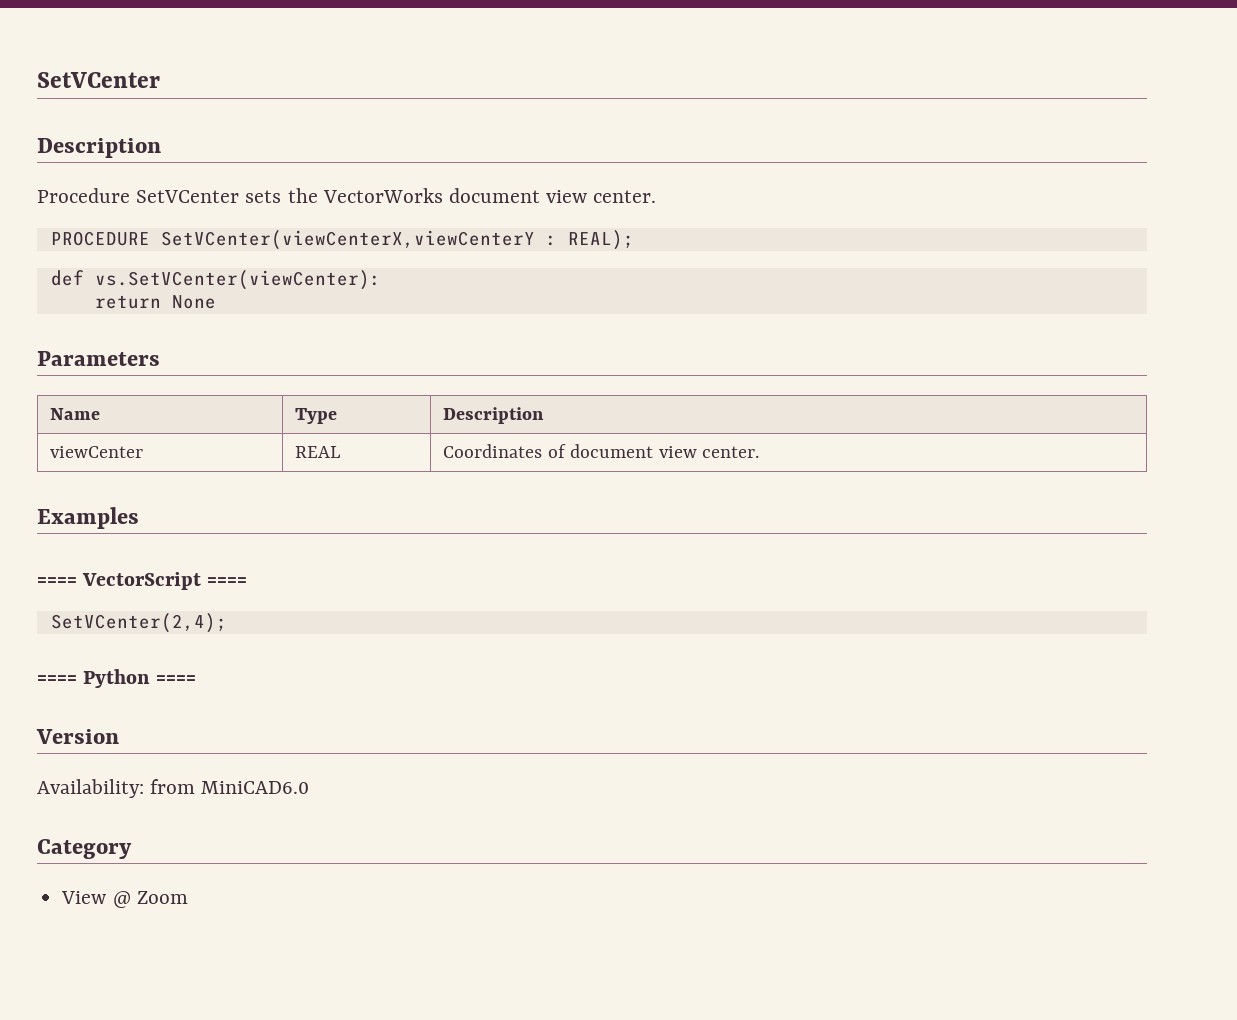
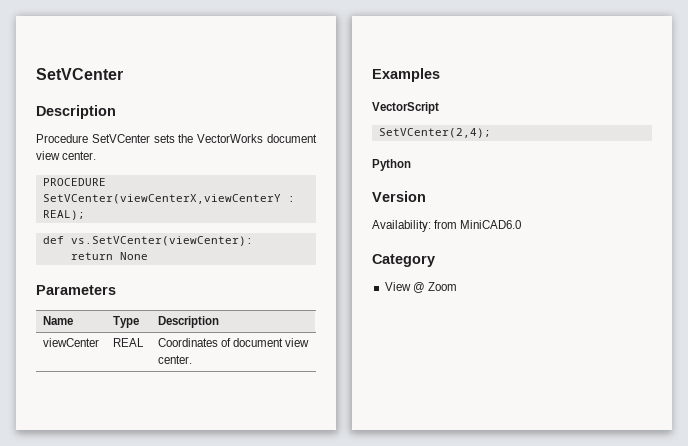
- ==== VectorScript ====
+ VectorScript
- ==== Python ====
+ Python

